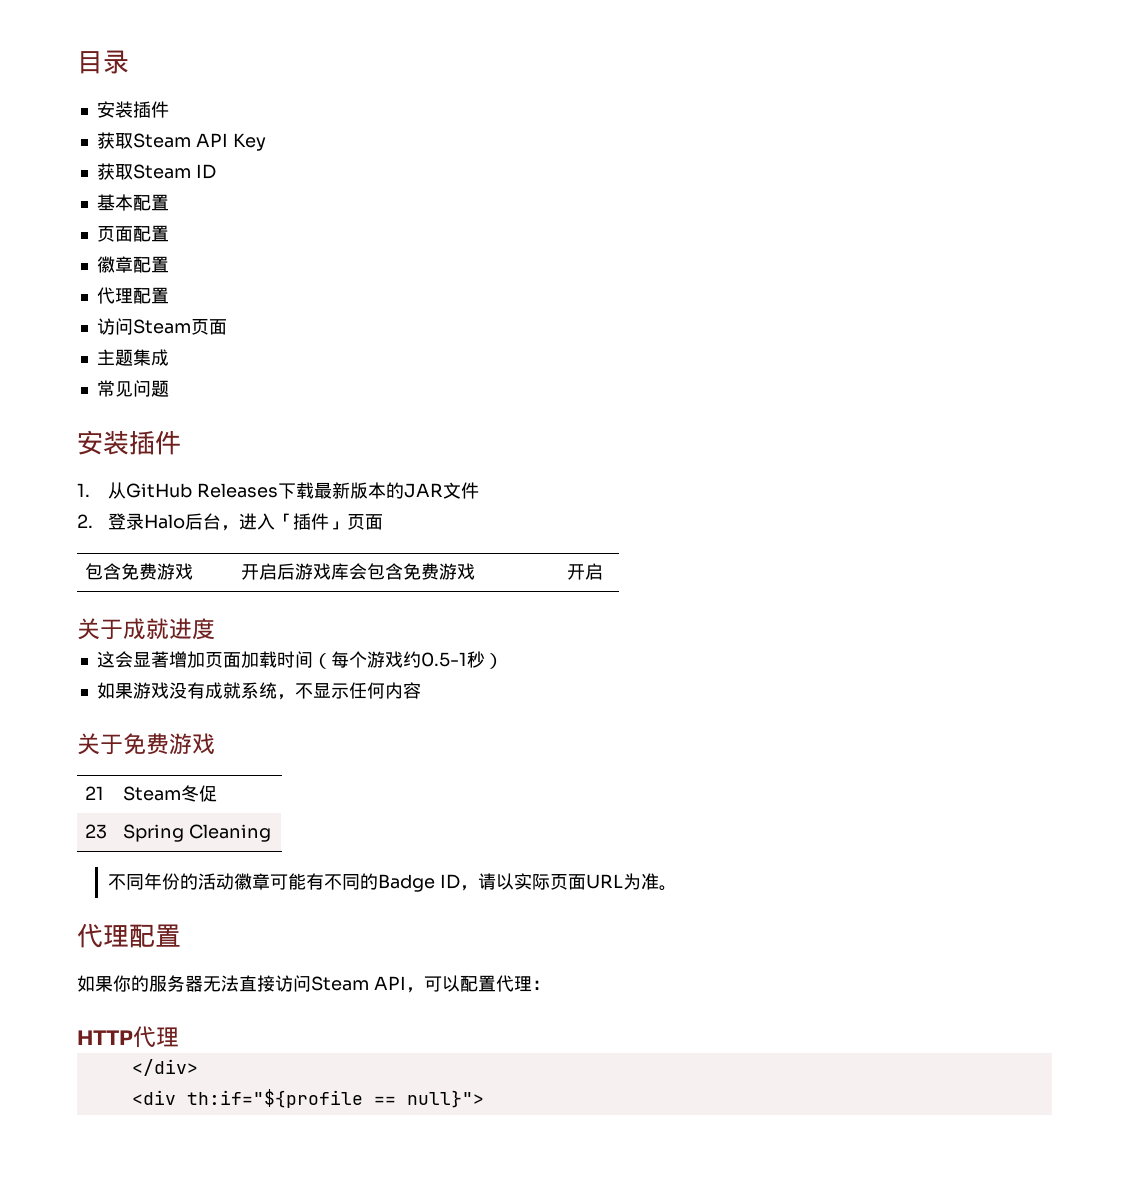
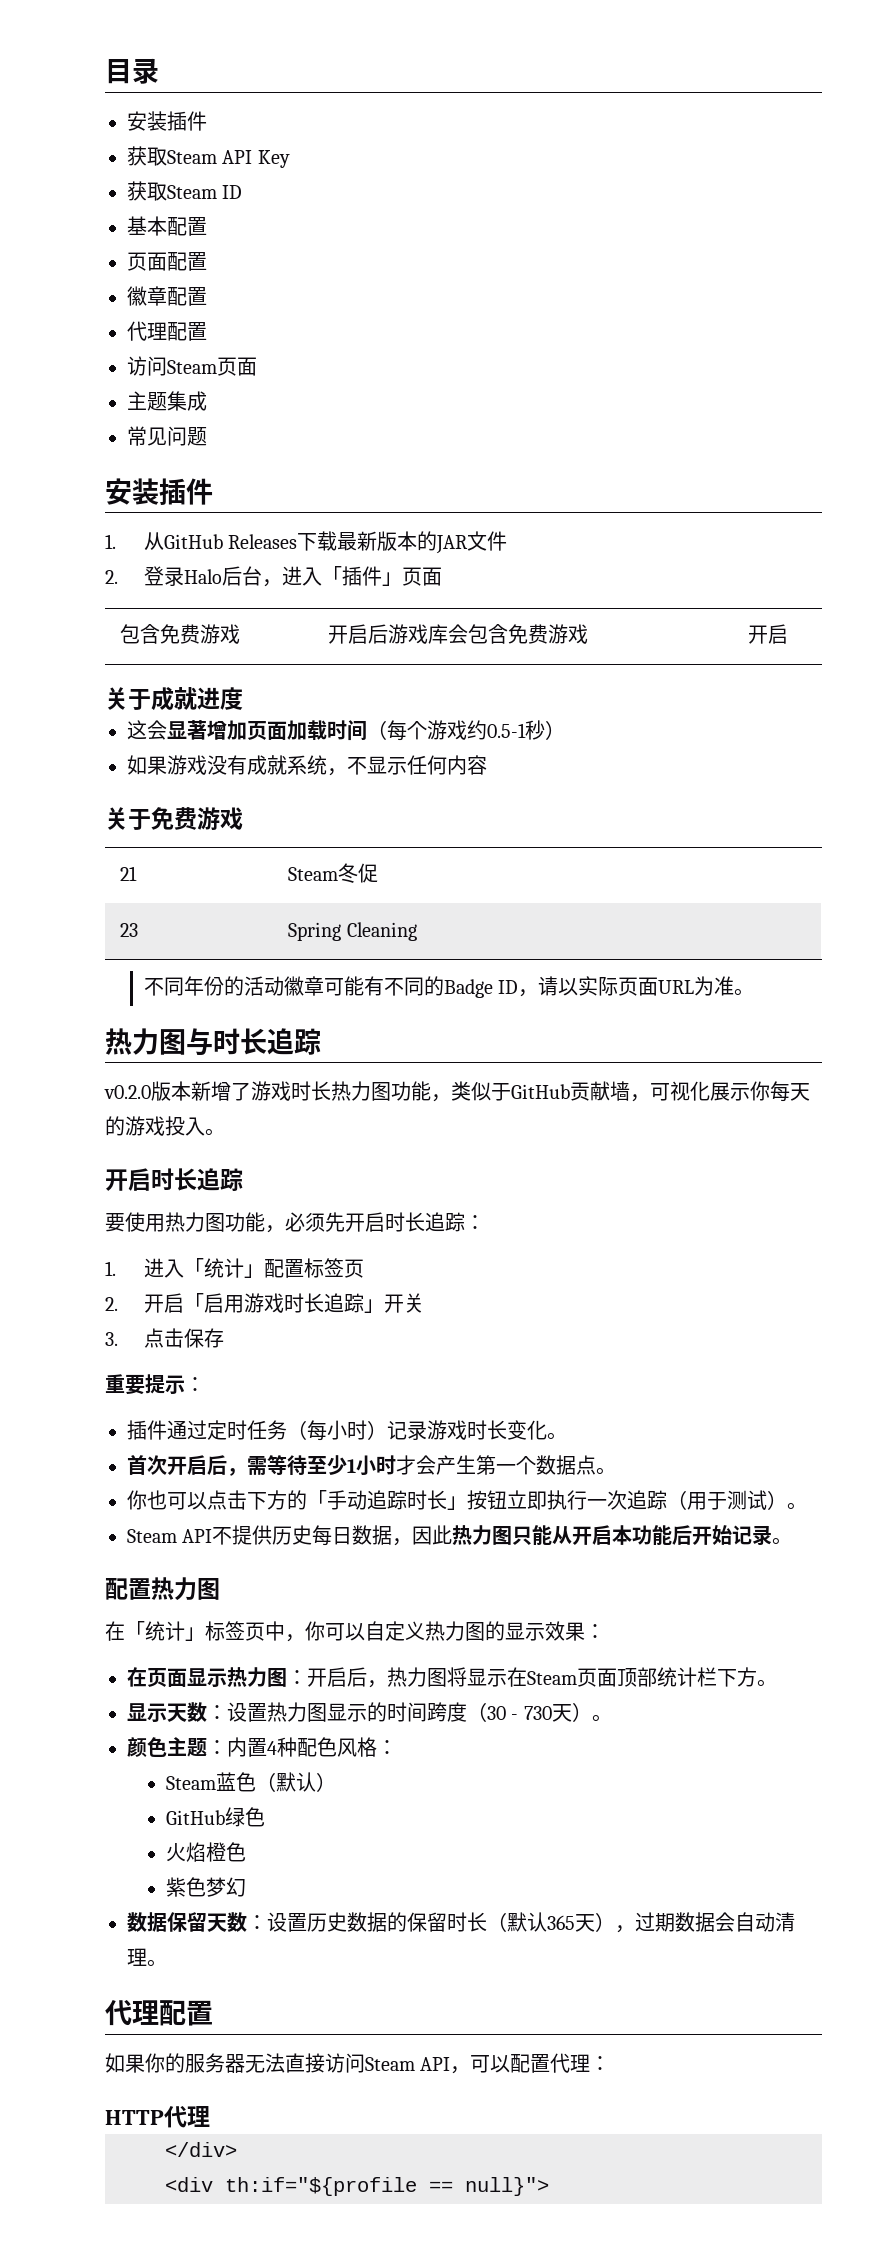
+ 热力图与时长追踪
+ v0.2.0版本新增了游戏时长热力图功能，类似于GitHub贡献墙，可视化展示你每天的游戏投入。
+ 开启时长追踪
+ 要使用热力图功能，必须先开启时长追踪：
+ 1.进入「统计」配置标签页
+ 2.开启「启用游戏时长追踪」开关
+ 3.点击保存
+ 重要提示：
+ 插件通过定时任务（每小时）记录游戏时长变化。
+ 首次开启后，需等待至少1小时才会产生第一个数据点。
+ 你也可以点击下方的「手动追踪时长」按钮立即执行一次追踪（用于测试）。
+ Steam API不提供历史每日数据，因此热力图只能从开启本功能后开始记录。
+ 配置热力图
+ 在「统计」标签页中，你可以自定义热力图的显示效果：
+ 在页面显示热力图：开启后，热力图将显示在Steam页面顶部统计栏下方。
+ 显示天数：设置热力图显示的时间跨度（30 - 730天）。
+ 颜色主题：内置4种配色风格：
+ Steam蓝色（默认）
+ GitHub绿色
+ 火焰橙色
+ 紫色梦幻
+ 数据保留天数：设置历史数据的保留时长（默认365天），过期数据会自动清理。

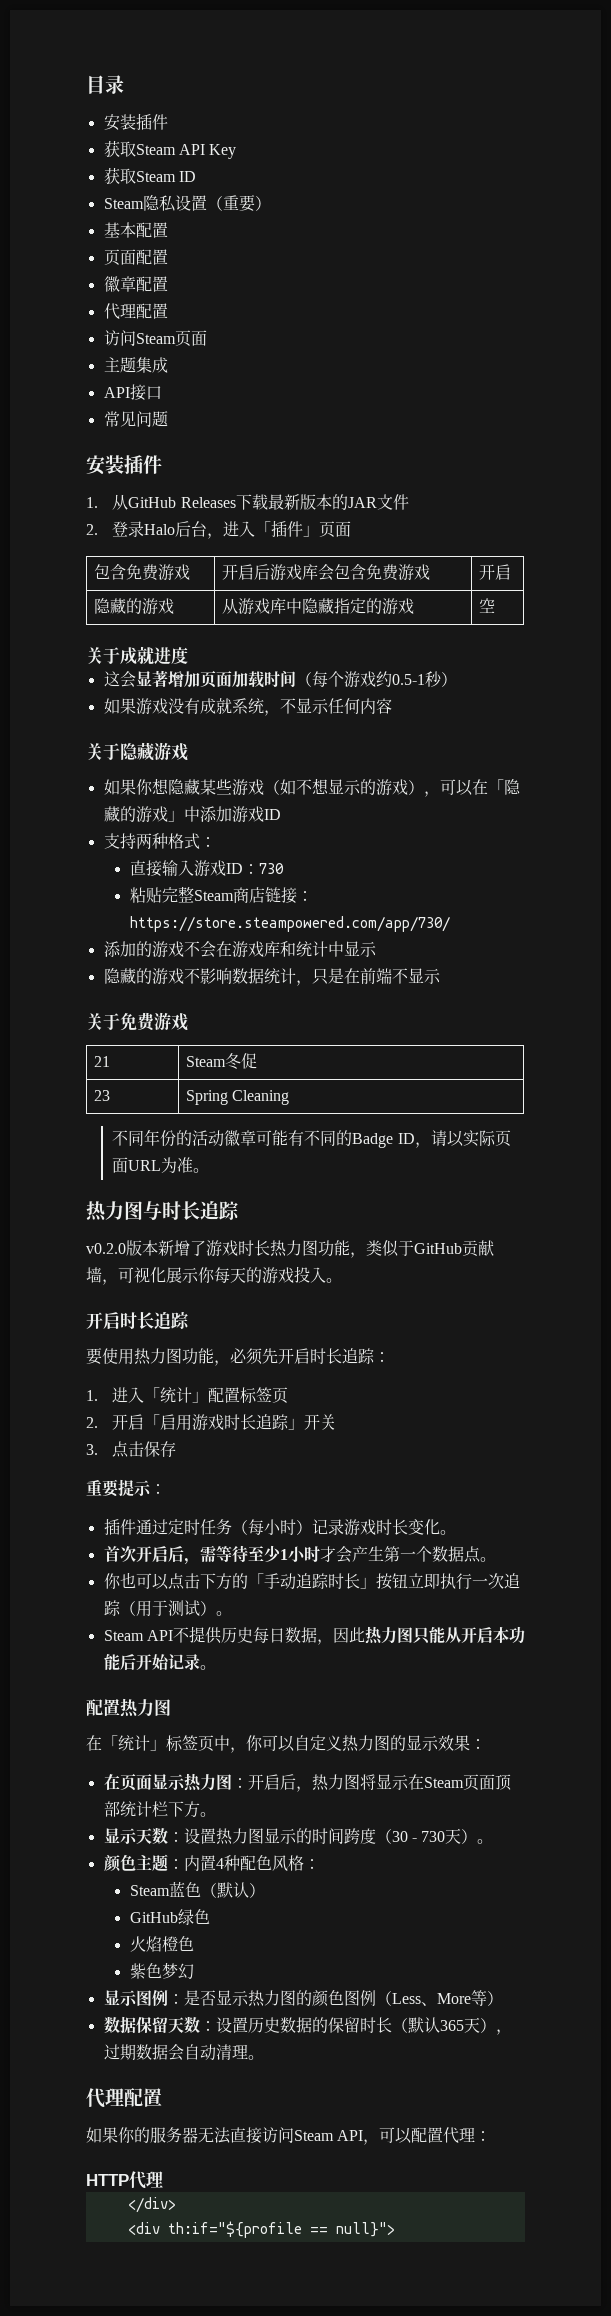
+ Steam隐私设置（重要）
+ API接口
+ 隐藏的游戏 | 从游戏库中隐藏指定的游戏 | 空
+ 关于隐藏游戏
+ 如果你想隐藏某些游戏（如不想显示的游戏），可以在「隐藏的游戏」中添加游戏ID
+ 支持两种格式：
+ 直接输入游戏ID：730
+ 粘贴完整Steam商店链接：https://store.steampowered.com/app/730/
+ 添加的游戏不会在游戏库和统计中显示
+ 隐藏的游戏不影响数据统计，只是在前端不显示
+ 显示图例：是否显示热力图的颜色图例（Less、More等）

